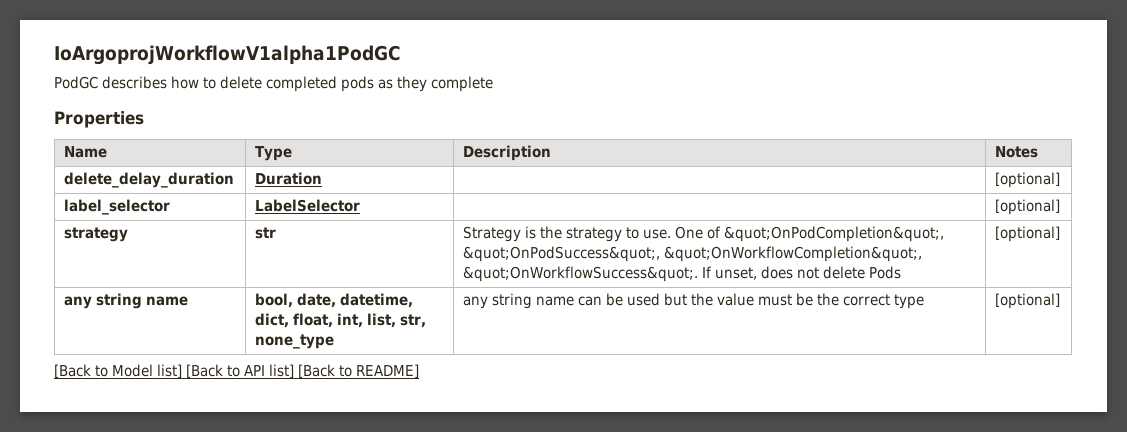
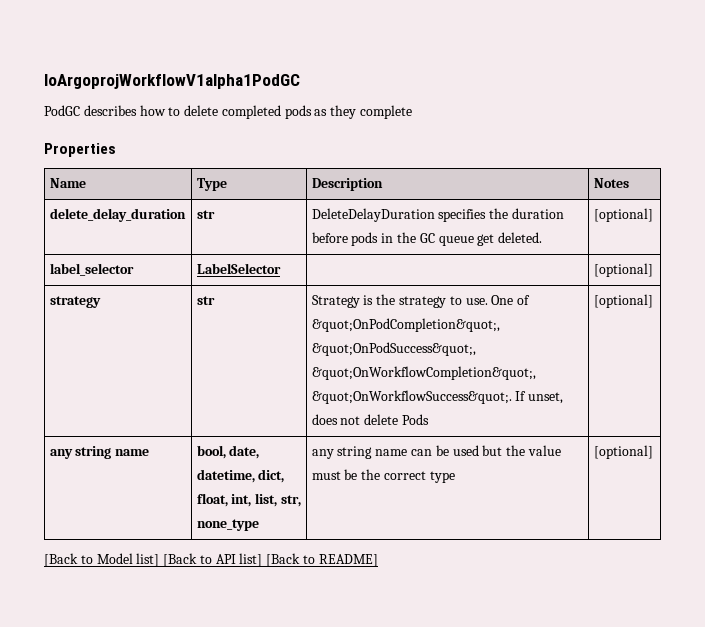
- delete_delay_duration | Duration | | [optional]
+ delete_delay_duration | str | DeleteDelayDuration specifies the duration before pods in the GC queue get deleted. | [optional]

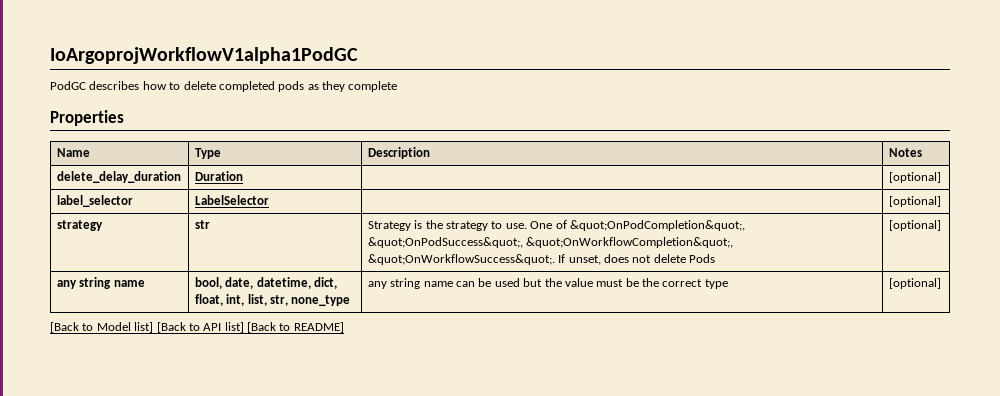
- delete_delay_duration | str | DeleteDelayDuration specifies the duration before pods in the GC queue get deleted. | [optional]
+ delete_delay_duration | Duration | | [optional]

